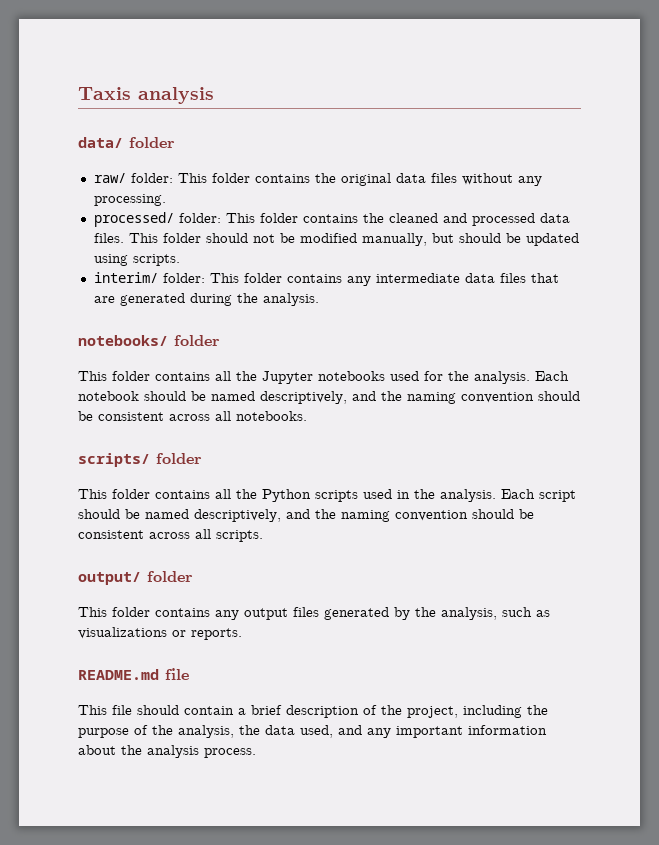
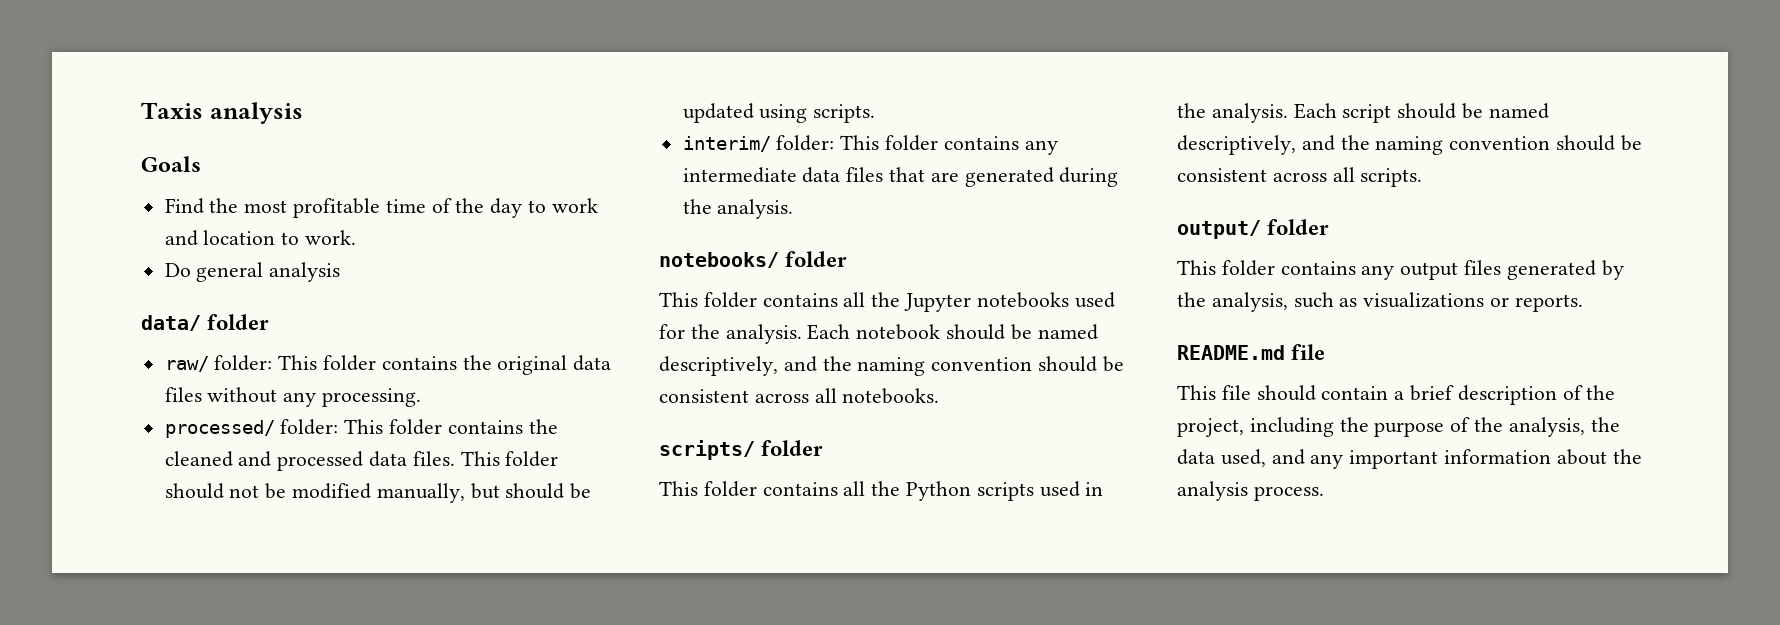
+ Goals
+ Find the most profitable time of the day to work and location to work.
+ Do general analysis

